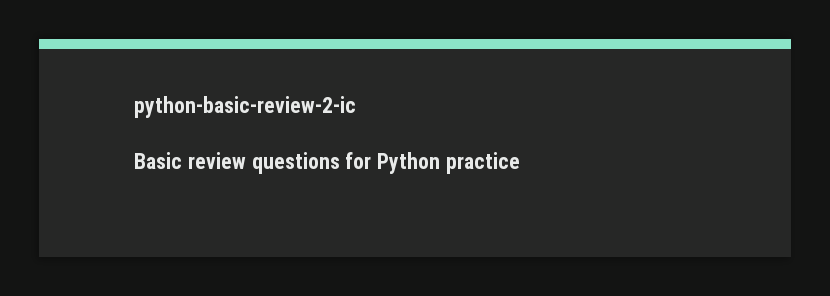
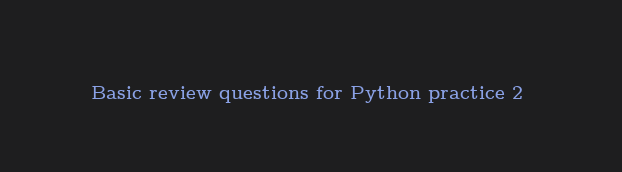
- python-basic-review-2-ic
- Basic review questions for Python practice
+ Basic review questions for Python practice 2

